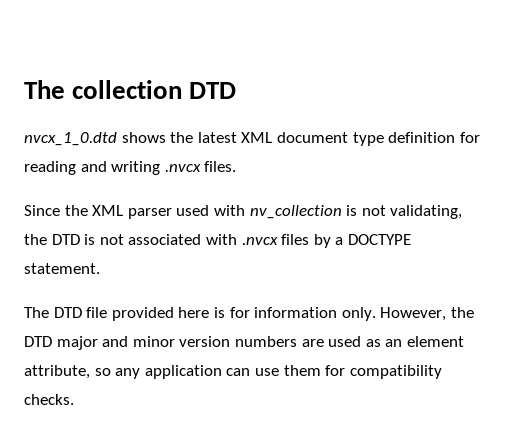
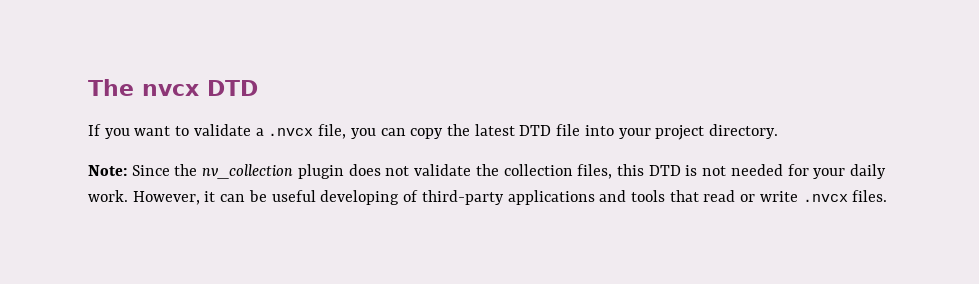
- The collection DTD
+ The nvcx DTD
- nvcx_1_0.dtd shows the latest XML document type definition for reading and writing .nvcx files.
- Since the XML parser used with nv_collection is not validating, the DTD is not associated with .nvcx files by a DOCTYPE statement.
- The DTD file provided here is for information only. However, the DTD major and minor version numbers are used as an element attribute, so any application can use them for compatibility checks.
+ If you want to validate a .nvcx file, you can copy the latest DTD file into your project directory.
+ Note: Since the nv_collection plugin does not validate the collection files, this DTD is not needed for your daily work. However, it can be useful developing of third-party applications and tools that read or write .nvcx files.

